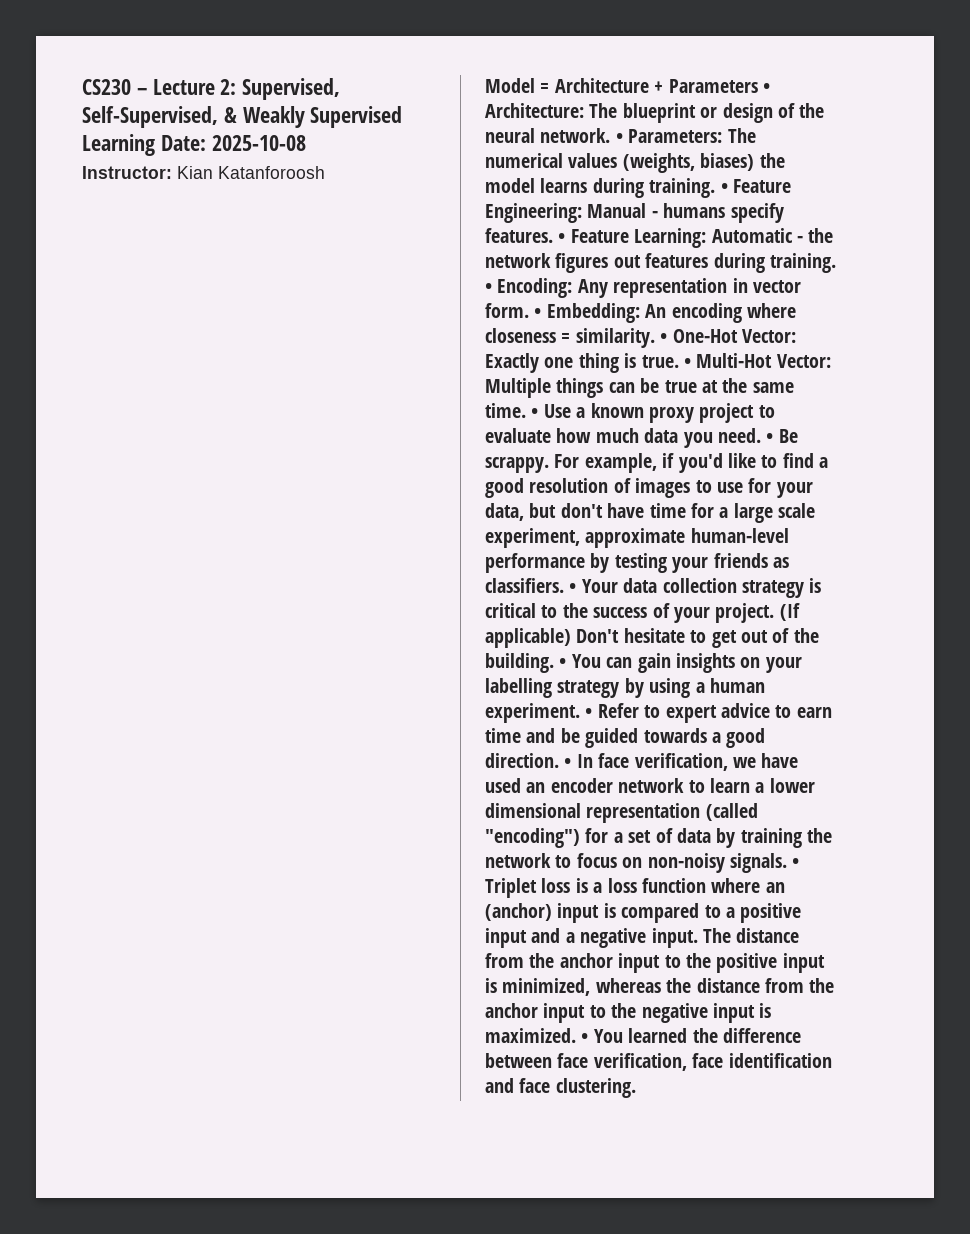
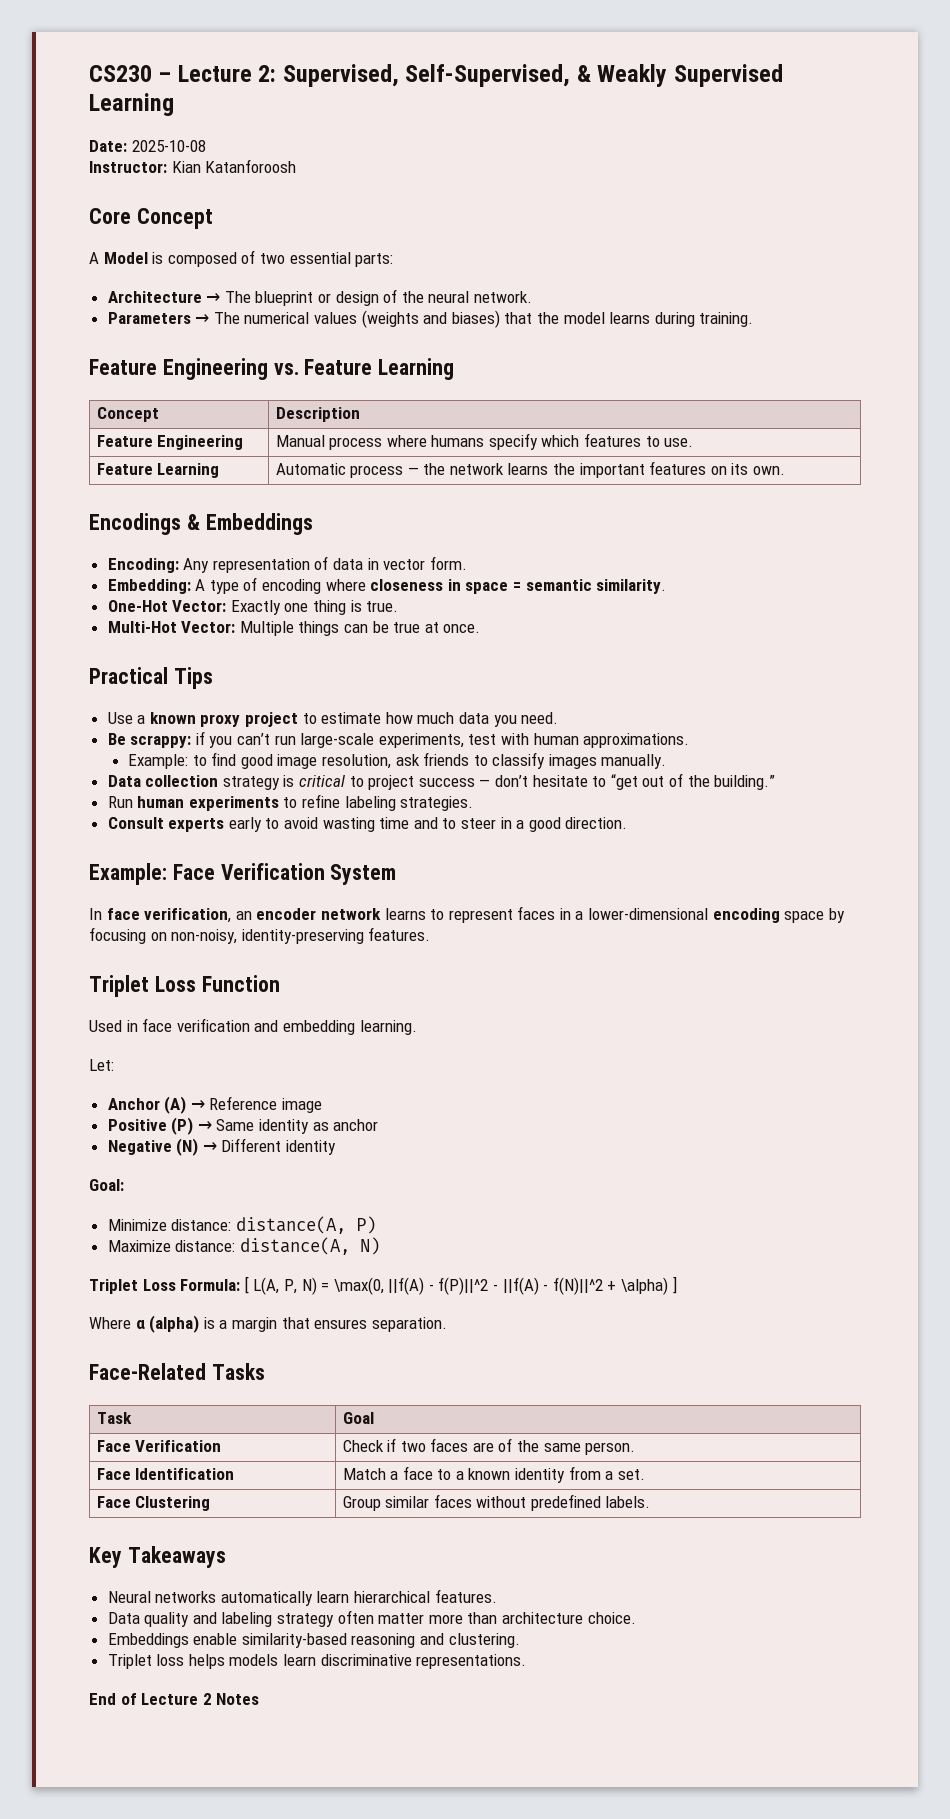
- CS230 – Lecture 2: Supervised, Self-Supervised, & Weakly Supervised Learning Date: 2025-10-08
+ CS230 – Lecture 2: Supervised, Self-Supervised, & Weakly Supervised Learning
+ Date: 2025-10-08
- Model = Architecture + Parameters • Architecture: The blueprint or design of the neural network. • Parameters: The numerical values (weights, biases) the model learns during training. • Feature Engineering: Manual - humans specify features. • Feature Learning: Automatic - the network figures out features during training. • Encoding: Any representation in vector form. • Embedding: An encoding where closeness = similarity. • One-Hot Vector: Exactly one thing is true. • Multi-Hot Vector: Multiple things can be true at the same time. • Use a known proxy project to evaluate how much data you need. • Be scrappy. For example, if you'd like to find a good resolution of images to use for your data, but don't have time for a large scale experiment, approximate human-level performance by testing your friends as classifiers. • Your data collection strategy is critical to the success of your project. (If applicable) Don't hesitate to get out of the building. • You can gain insights on your labelling strategy by using a human experiment. • Refer to expert advice to earn time and be guided towards a good direction. • In face verification, we have used an encoder network to learn a lower dimensional representation (called "encoding") for a set of data by training the network to focus on non-noisy signals. • Triplet loss is a loss function where an (anchor) input is compared to a positive input and a negative input. The distance from the anchor input to the positive input is minimized, whereas the distance from the anchor input to the negative input is maximized. • You learned the difference between face verification, face identification and face clustering.
+ Core Concept
+ A Model is composed of two essential parts:
+ Architecture → The blueprint or design of the neural network.
+ Parameters → The numerical values (weights and biases) that the model learns during training.
+ Feature Engineering vs. Feature Learning
+ Concept | Description
+ Feature Engineering | Manual process where humans specify which features to use.
+ Feature Learning | Automatic process — the network learns the important features on its own.
+ Encodings & Embeddings
+ Encoding: Any representation of data in vector form.
+ Embedding: A type of encoding where closeness in space = semantic similarity.
+ One-Hot Vector: Exactly one thing is true.
+ Multi-Hot Vector: Multiple things can be true at once.
+ Practical Tips
+ Use a known proxy project to estimate how much data you need.
+ Be scrappy: if you can’t run large-scale experiments, test with human approximations.
+ Example: to find good image resolution, ask friends to classify images manually.
+ Data collection strategy is critical to project success — don’t hesitate to “get out of the building.”
+ Run human experiments to refine labeling strategies.
+ Consult experts early to avoid wasting time and to steer in a good direction.
+ Example: Face Verification System
+ In face verification, an encoder network learns to represent faces in a lower-dimensional encoding space by focusing on non-noisy, identity-preserving features.
+ Triplet Loss Function
+ Used in face verification and embedding learning.
+ Let:
+ Anchor (A) → Reference image
+ Positive (P) → Same identity as anchor
+ Negative (N) → Different identity
+ Goal:
+ Minimize distance: distance(A, P)
+ Maximize distance: distance(A, N)
+ Triplet Loss Formula: [ L(A, P, N) = \max(0, ||f(A) - f(P)||^2 - ||f(A) - f(N)||^2 + \alpha) ]
+ Where α (alpha) is a margin that ensures separation.
+ Face-Related Tasks
+ Task | Goal
+ Face Verification | Check if two faces are of the same person.
+ Face Identification | Match a face to a known identity from a set.
+ Face Clustering | Group similar faces without predefined labels.
+ Key Takeaways
+ Neural networks automatically learn hierarchical features.
+ Data quality and labeling strategy often matter more than architecture choice.
+ Embeddings enable similarity-based reasoning and clustering.
+ Triplet loss helps models learn discriminative representations.
+ End of Lecture 2 Notes

